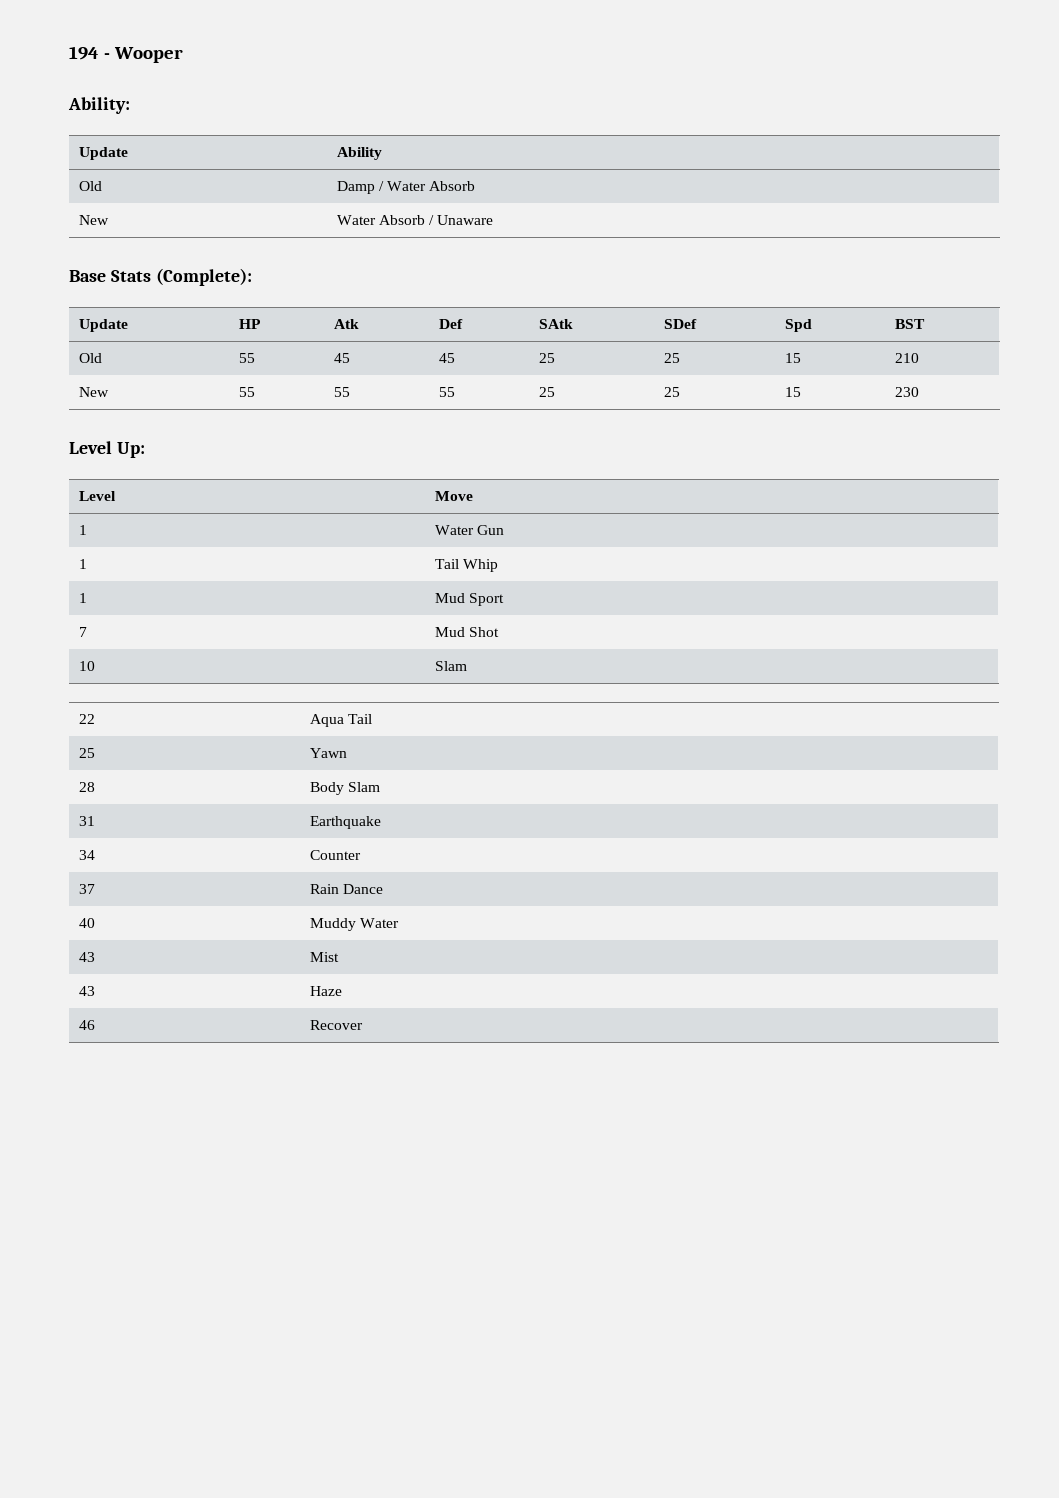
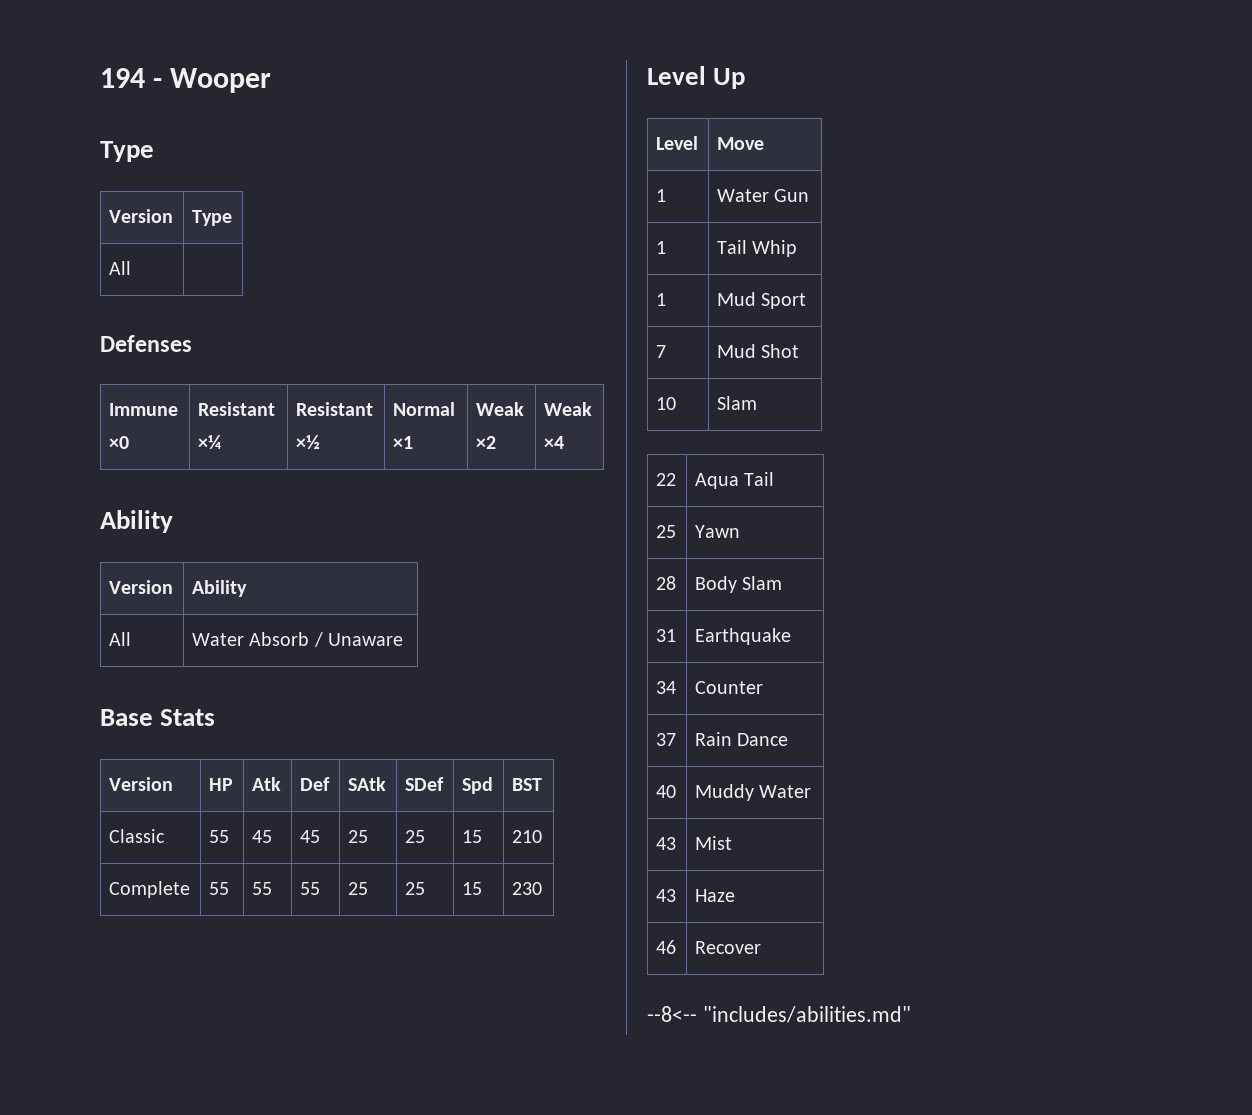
  194 - Wooper
- Ability:
- Update | Ability
- Old | Damp / Water Absorb
- New | Water Absorb / Unaware
+ Type
+ Version | Type
+ All |
+ Defenses
+ Immune ×0 | Resistant ×¼ | Resistant ×½ | Normal ×1 | Weak ×2 | Weak ×4
+ Ability
+ Version | Ability
+ All | Water Absorb / Unaware
- Base Stats (Complete):
- Update | HP | Atk | Def | SAtk | SDef | Spd | BST
+ Base Stats
+ Version | HP | Atk | Def | SAtk | SDef | Spd | BST
- Old | 55 | 45 | 45 | 25 | 25 | 15 | 210
+ Classic | 55 | 45 | 45 | 25 | 25 | 15 | 210
- New | 55 | 55 | 55 | 25 | 25 | 15 | 230
+ Complete | 55 | 55 | 55 | 25 | 25 | 15 | 230
- Level Up:
+ Level Up
+ --8<-- "includes/abilities.md"

